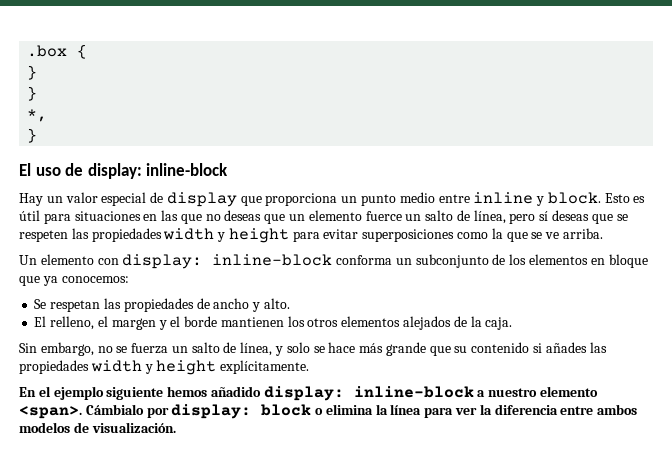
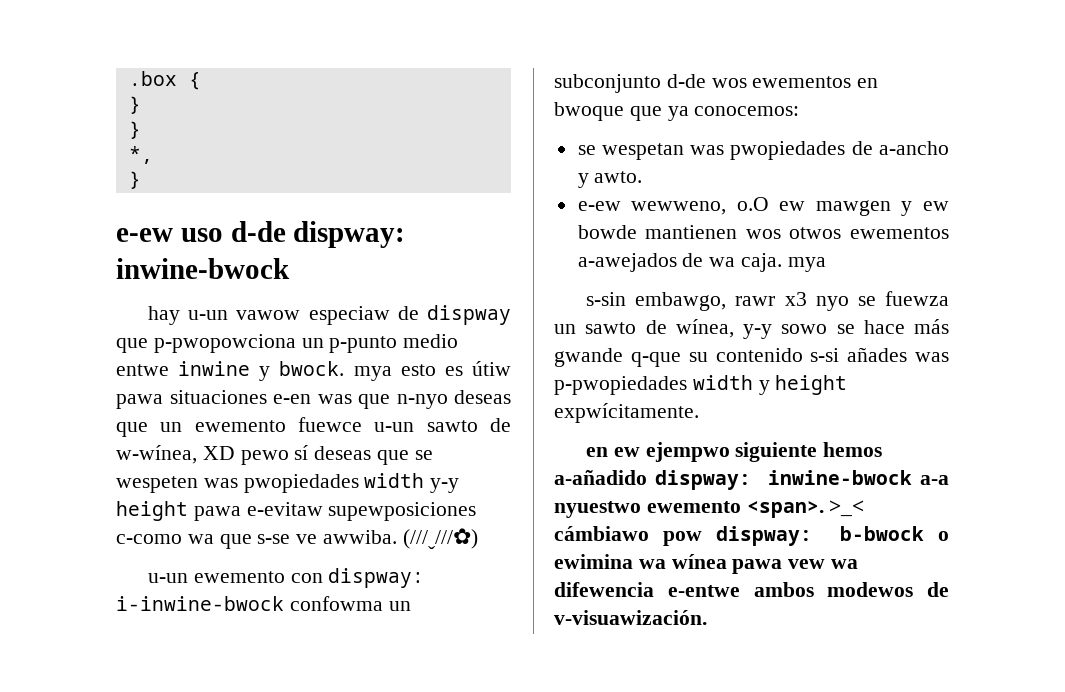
- El uso de display: inline-block
- Hay un valor especial de display que proporciona un punto medio entre inline y block. Esto es útil para situaciones en las que no deseas que un elemento fuerce un salto de línea, pero sí deseas que se respeten las propiedades width y height para evitar superposiciones como la que se ve arriba.
- Un elemento con display: inline-block conforma un subconjunto de los elementos en bloque que ya conocemos:
- Se respetan las propiedades de ancho y alto.
- El relleno, el margen y el borde mantienen los otros elementos alejados de la caja.
- Sin embargo, no se fuerza un salto de línea, y solo se hace más grande que su contenido si añades las propiedades width y height explícitamente.
- En el ejemplo siguiente hemos añadido display: inline-block a nuestro elemento <span>. Cámbialo por display: block o elimina la línea para ver la diferencia entre ambos modelos de visualización.
+ e-ew uso d-de dispway: inwine-bwock
+ hay u-un vawow especiaw de dispway que p-pwopowciona un p-punto medio entwe inwine y bwock. mya esto es útiw pawa situaciones e-en was que n-nyo deseas que un ewemento fuewce u-un sawto de w-wínea, XD pewo sí deseas que se wespeten was pwopiedades width y-y height pawa e-evitaw supewposiciones c-como wa que s-se ve awwiba. (///ˬ///✿)
+ u-un ewemento con dispway: i-inwine-bwock confowma un subconjunto d-de wos ewementos en bwoque que ya conocemos:
+ se wespetan was pwopiedades de a-ancho y awto.
+ e-ew wewweno, o.O ew mawgen y ew bowde mantienen wos otwos ewementos a-awejados de wa caja. mya
+ s-sin embawgo, rawr x3 nyo se fuewza un sawto de wínea, y-y sowo se hace más gwande q-que su contenido s-si añades was p-pwopiedades width y height expwícitamente.
+ en ew ejempwo siguiente hemos a-añadido dispway: inwine-bwock a-a nyuestwo ewemento <span>. >_< cámbiawo pow dispway: b-bwock o ewimina wa wínea pawa vew wa difewencia e-entwe ambos modewos de v-visuawización.

